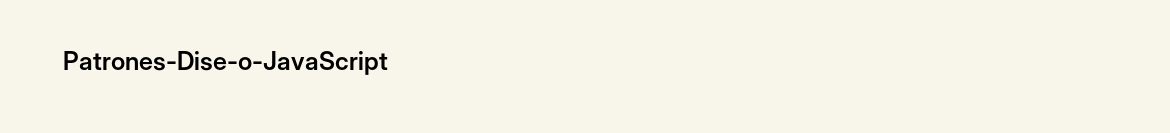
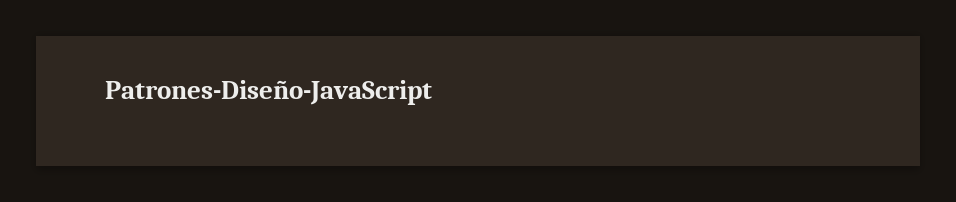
- Patrones-Dise-o-JavaScript
+ Patrones-Diseño-JavaScript

